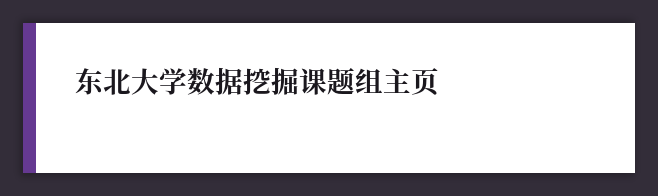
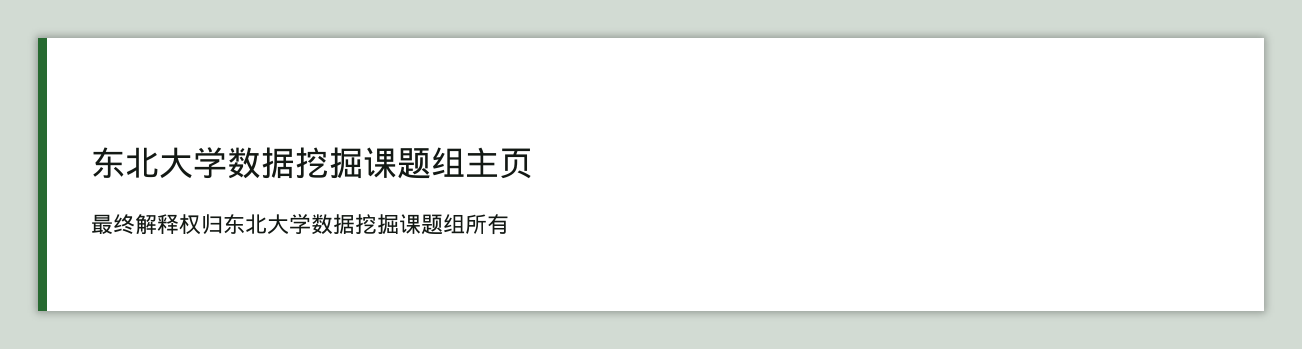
+ 最终解释权归东北大学数据挖掘课题组所有

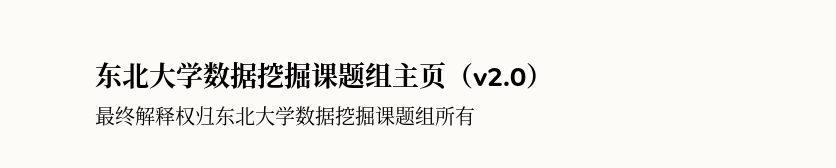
- 东北大学数据挖掘课题组主页
+ 东北大学数据挖掘课题组主页（v2.0）

